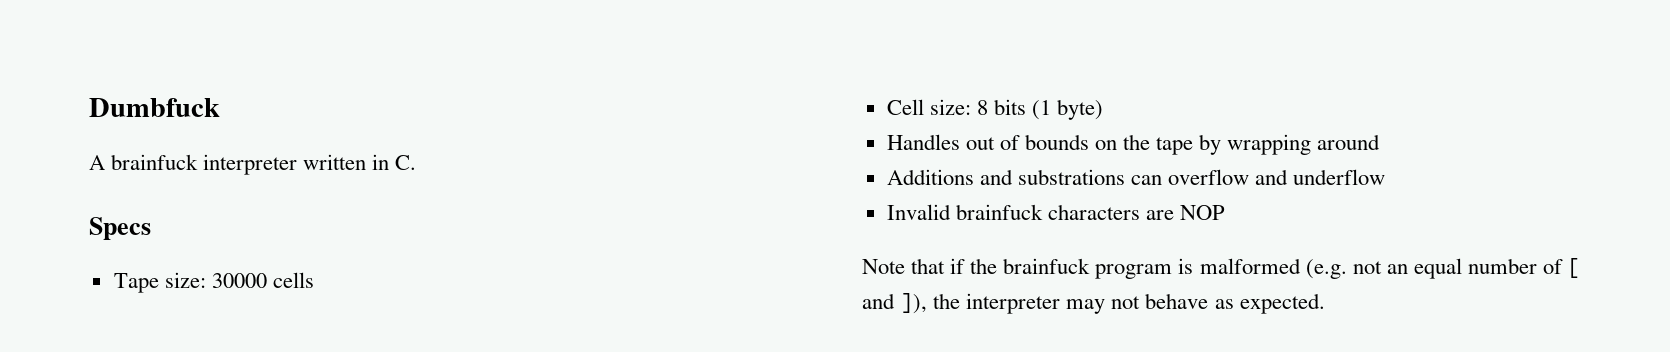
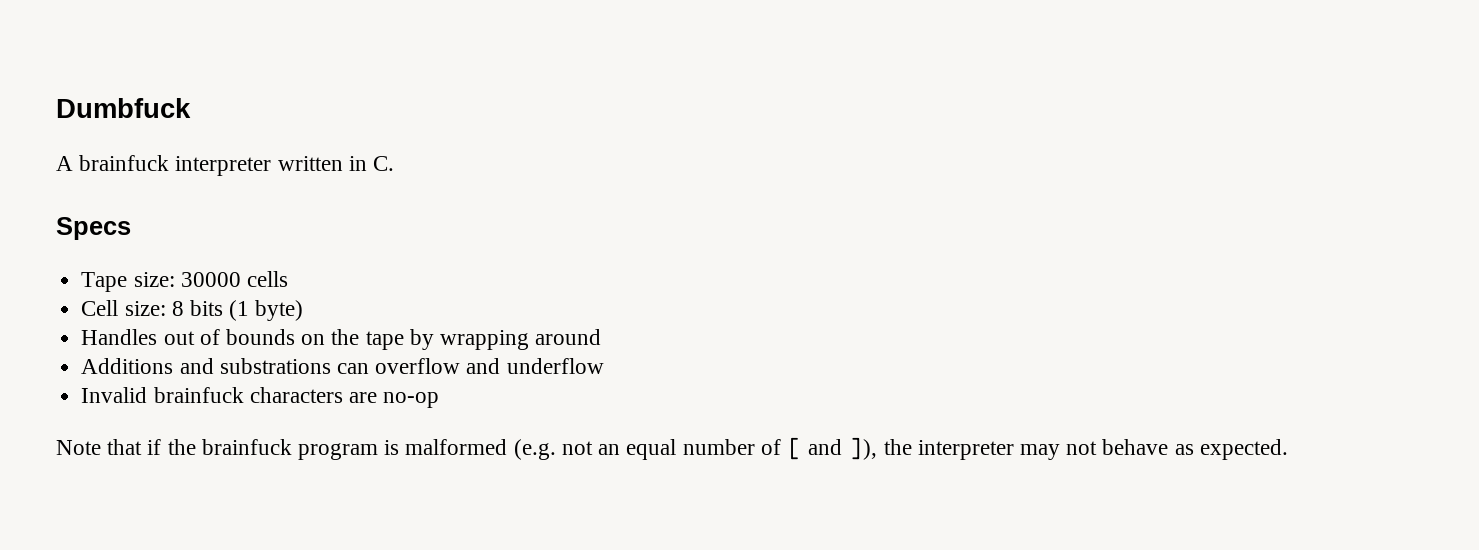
- Invalid brainfuck characters are NOP
+ Invalid brainfuck characters are no-op

